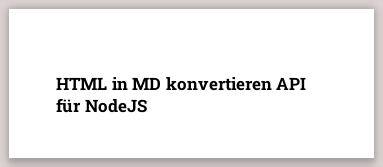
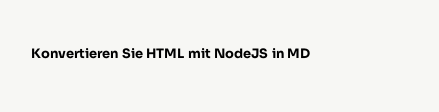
- HTML in MD konvertieren API für NodeJS
+ Konvertieren Sie HTML mit NodeJS in MD

